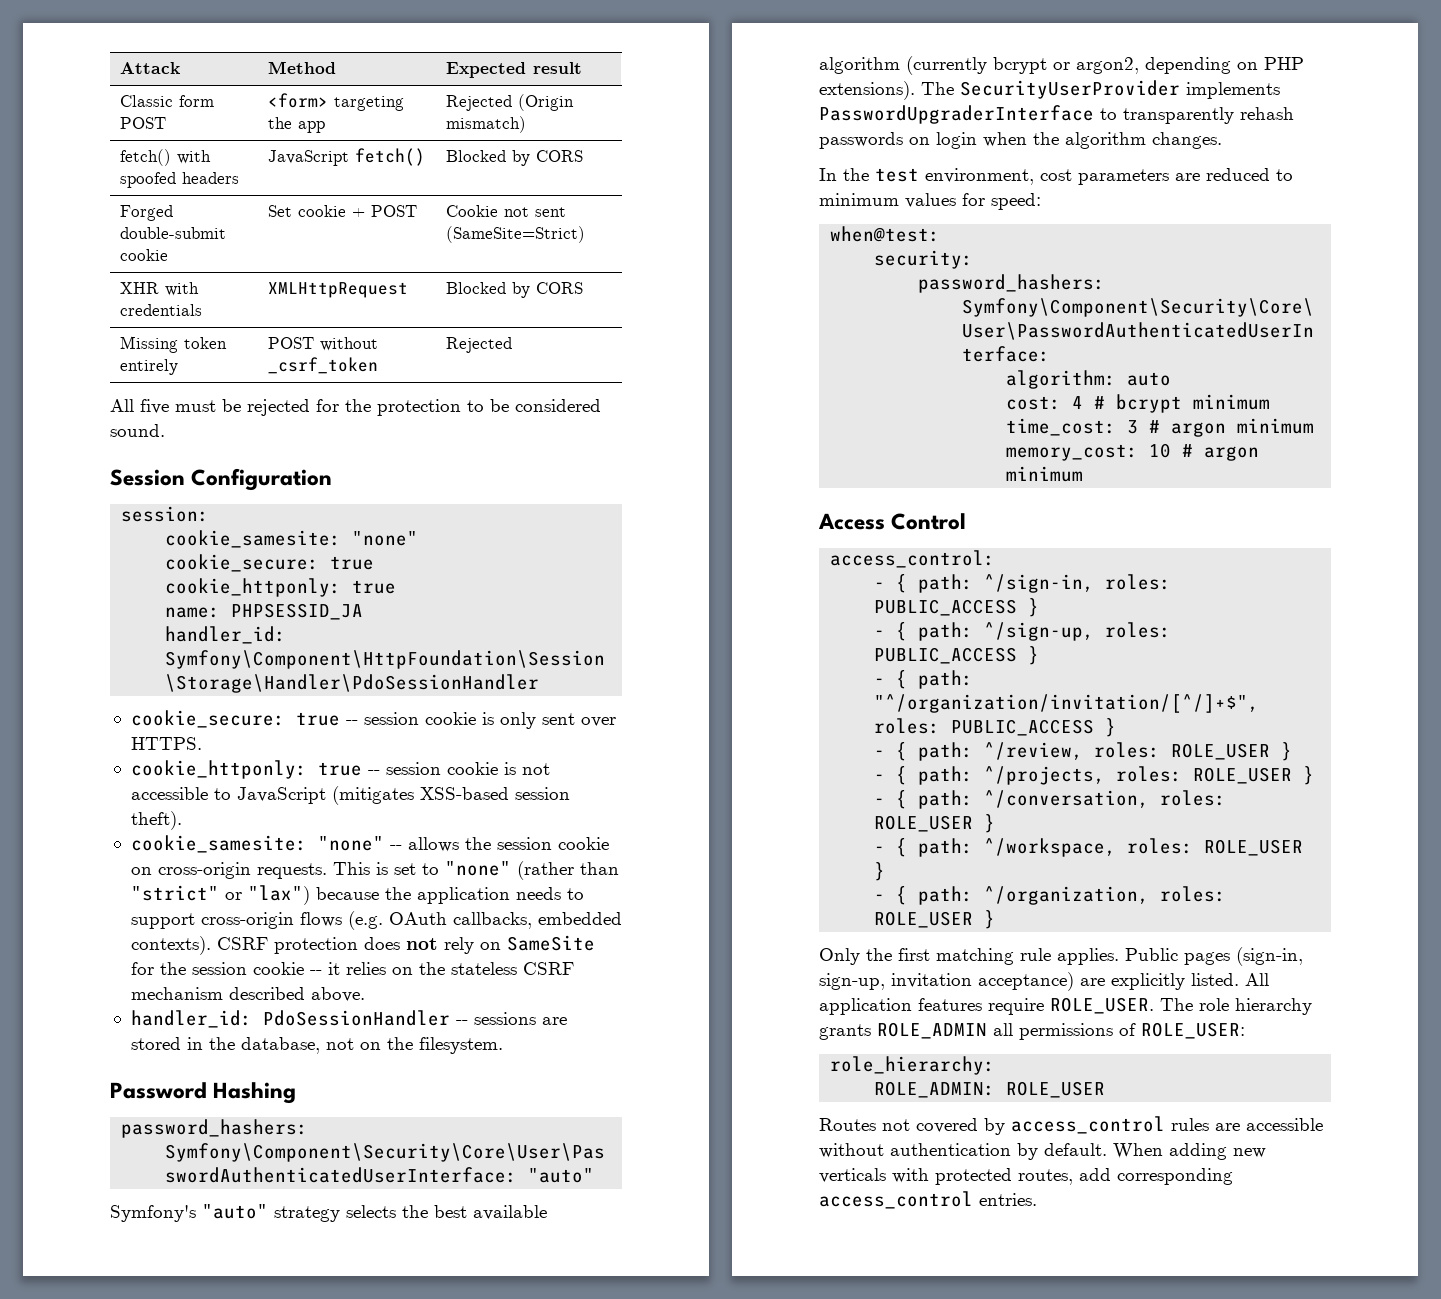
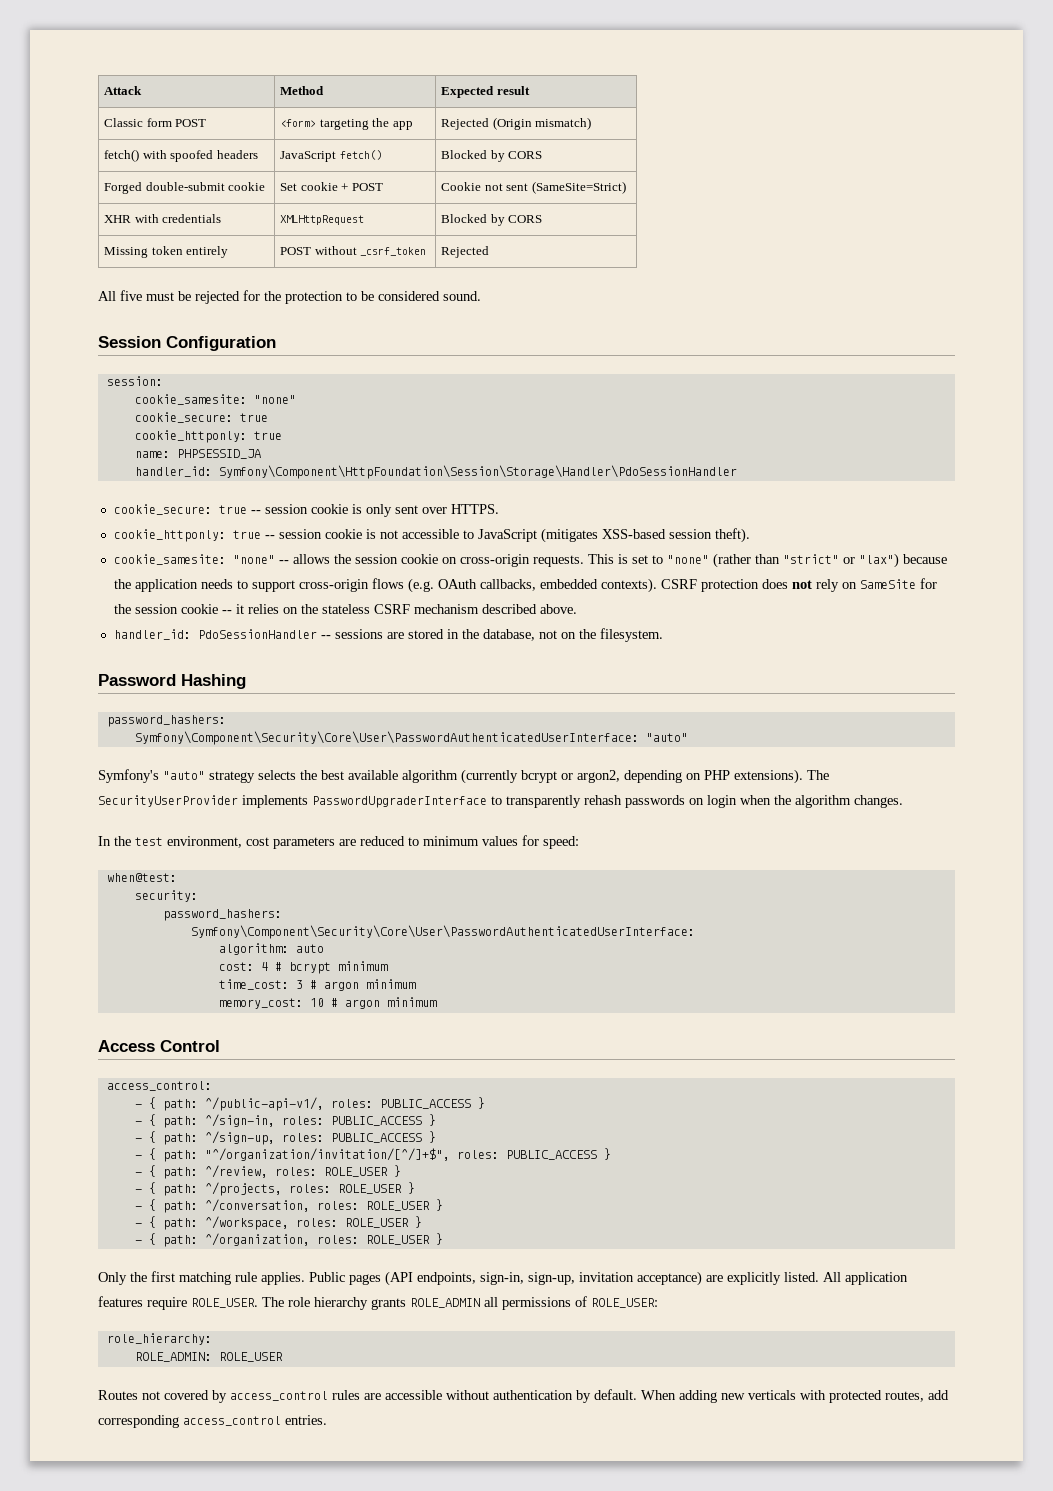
+ - { path: ^/public-api-v1/, roles: PUBLIC_ACCESS }
- Public pages (sign-in, sign-up, invitation acceptance) are explicitly listed.
+ Public pages (API endpoints, sign-in, sign-up, invitation acceptance) are explicitly listed.

